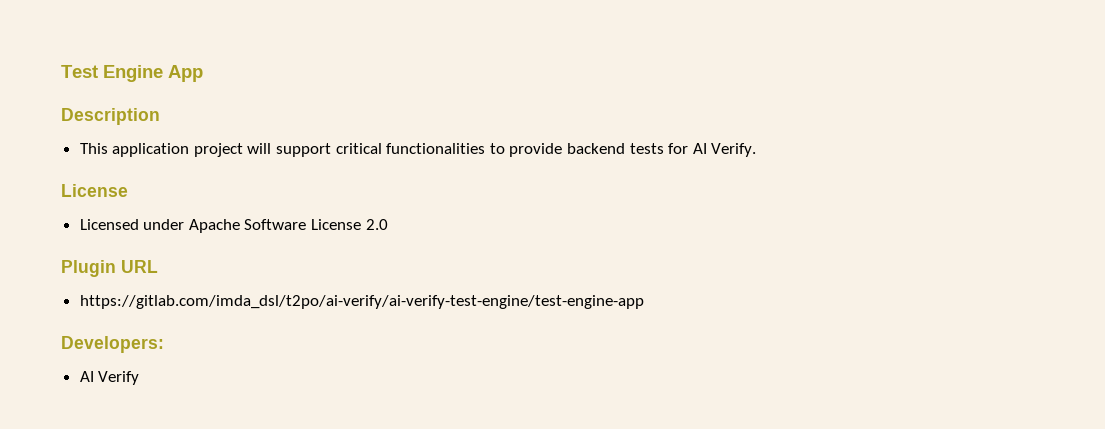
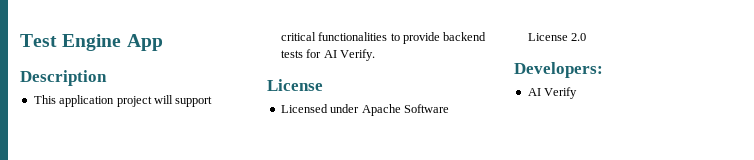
- Plugin URL
- https://gitlab.com/imda_dsl/t2po/ai-verify/ai-verify-test-engine/test-engine-app

